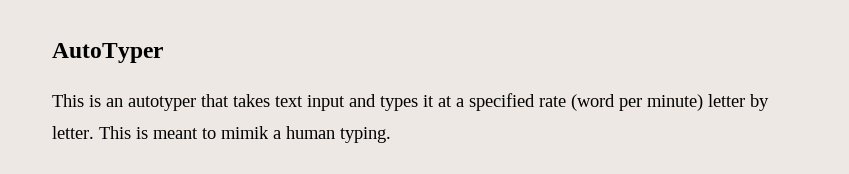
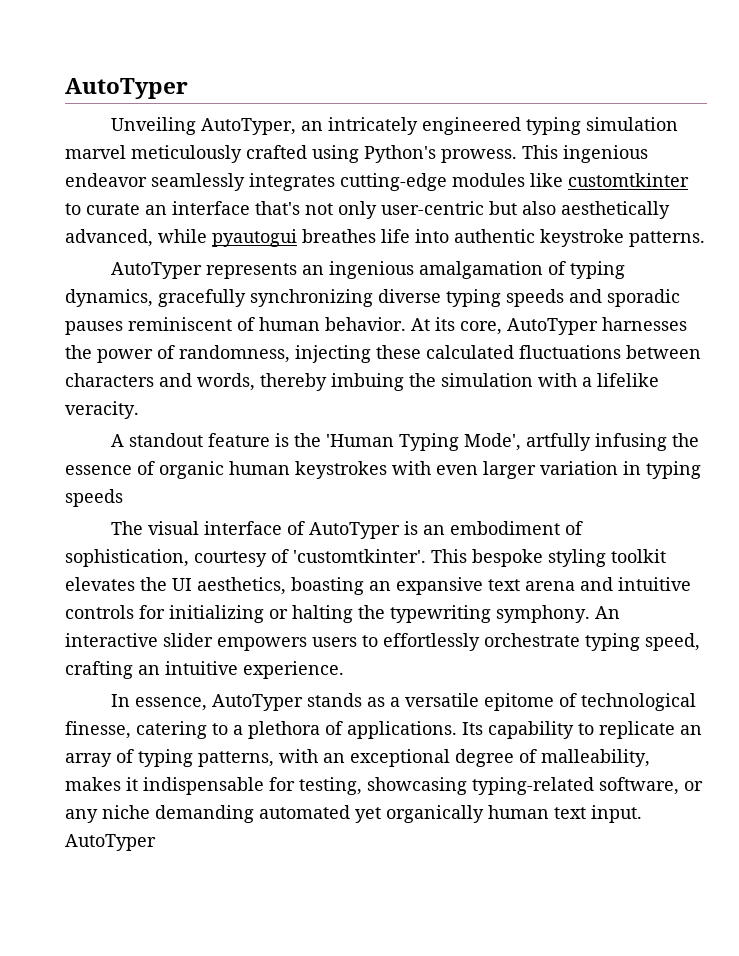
- This is an autotyper that takes text input and types it at a specified rate (word per minute) letter by letter. This is meant to mimik a human typing.
+ Unveiling AutoTyper, an intricately engineered typing simulation marvel meticulously crafted using Python's prowess. This ingenious endeavor seamlessly integrates cutting-edge modules like customtkinter to curate an interface that's not only user-centric but also aesthetically advanced, while pyautogui breathes life into authentic keystroke patterns.
+ AutoTyper represents an ingenious amalgamation of typing dynamics, gracefully synchronizing diverse typing speeds and sporadic pauses reminiscent of human behavior. At its core, AutoTyper harnesses the power of randomness, injecting these calculated fluctuations between characters and words, thereby imbuing the simulation with a lifelike veracity.
+ A standout feature is the 'Human Typing Mode', artfully infusing the essence of organic human keystrokes with even larger variation in typing speeds
+ The visual interface of AutoTyper is an embodiment of sophistication, courtesy of 'customtkinter'. This bespoke styling toolkit elevates the UI aesthetics, boasting an expansive text arena and intuitive controls for initializing or halting the typewriting symphony. An interactive slider empowers users to effortlessly orchestrate typing speed, crafting an intuitive experience.
+ In essence, AutoTyper stands as a versatile epitome of technological finesse, catering to a plethora of applications. Its capability to replicate an array of typing patterns, with an exceptional degree of malleability, makes it indispensable for testing, showcasing typing-related software, or any niche demanding automated yet organically human text input. AutoTyper

